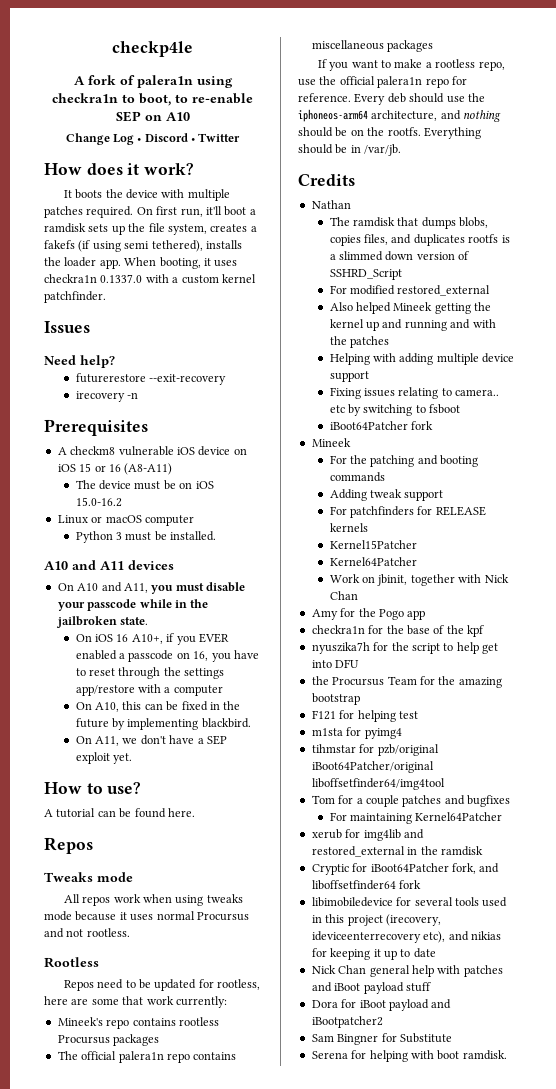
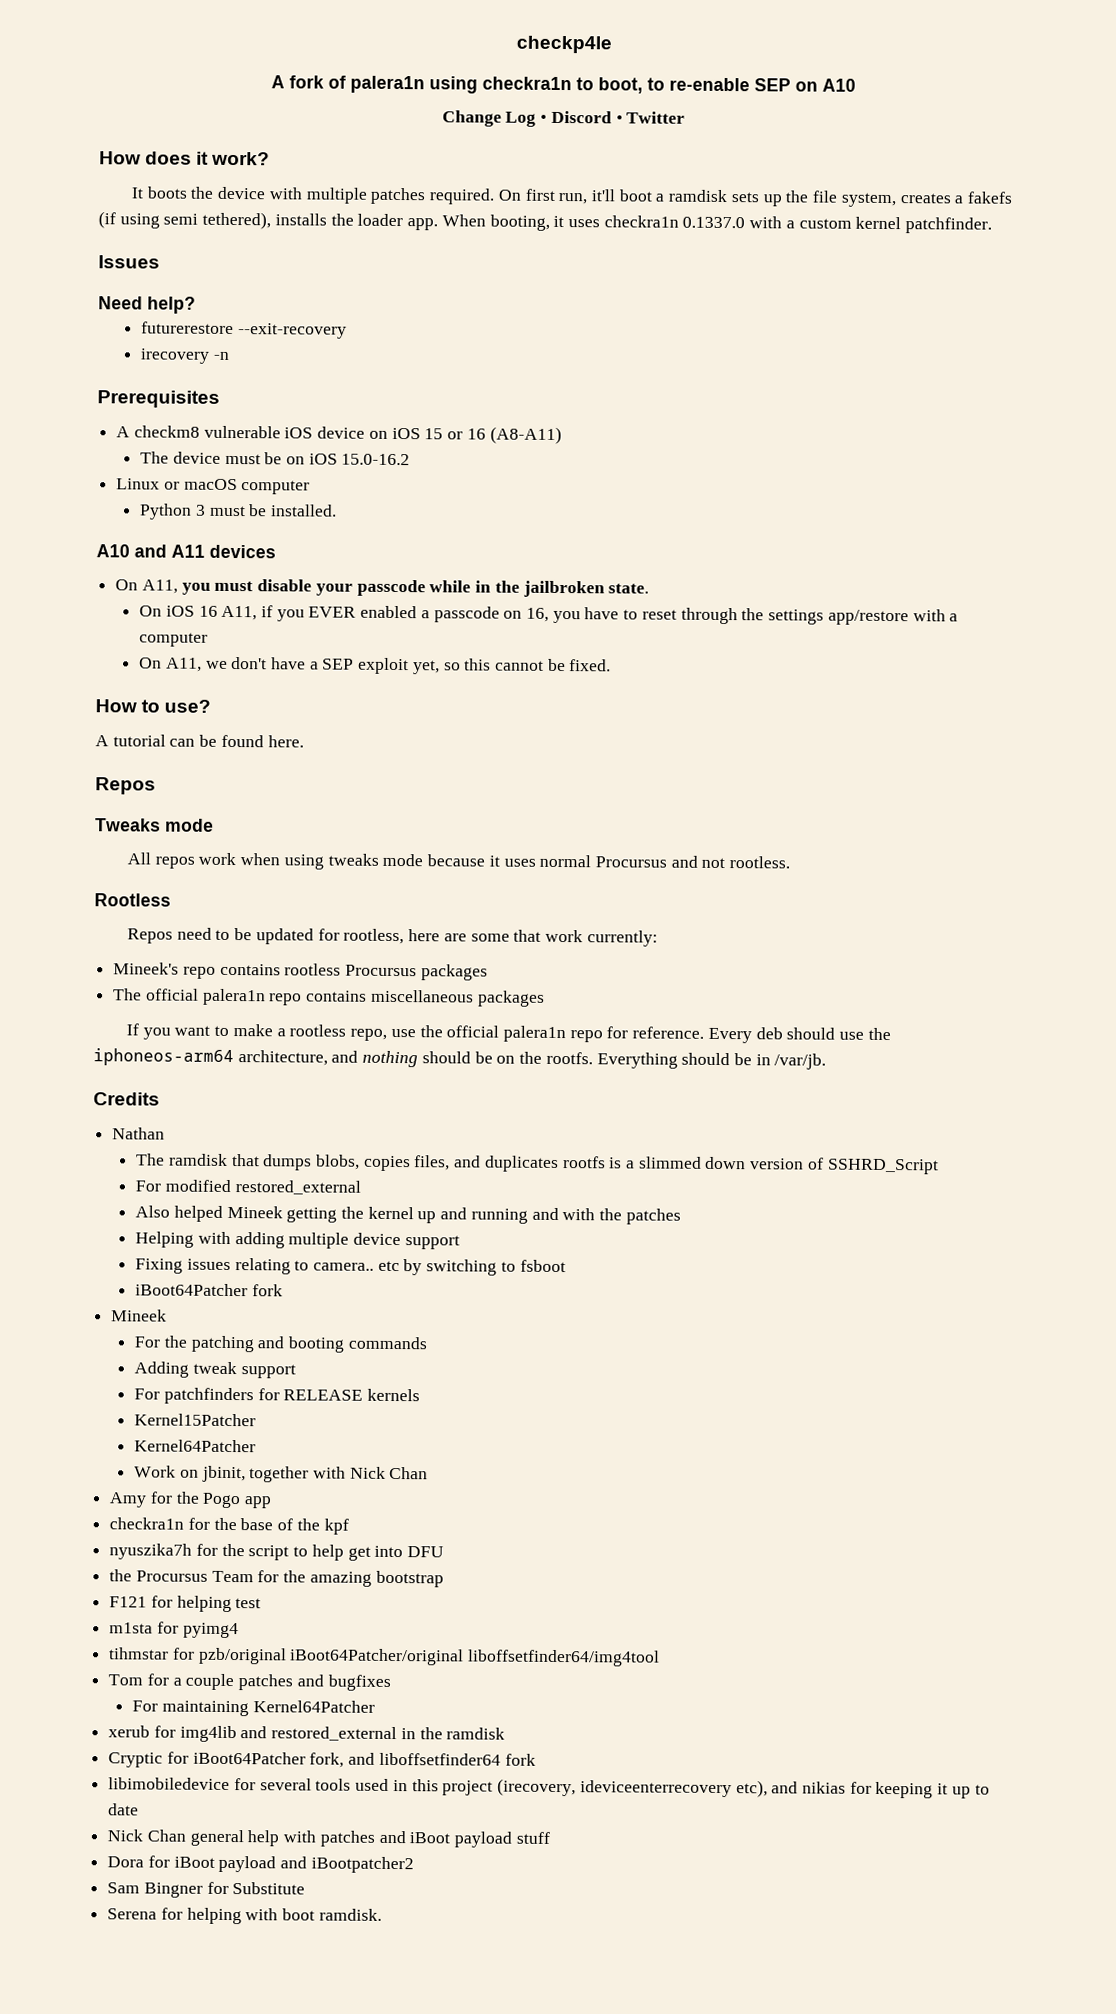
- On A10 and A11, you must disable your passcode while in the jailbroken state.
+ On A11, you must disable your passcode while in the jailbroken state.
- On iOS 16 A10+, if you EVER enabled a passcode on 16, you have to reset through the settings app/restore with a computer
+ On iOS 16 A11, if you EVER enabled a passcode on 16, you have to reset through the settings app/restore with a computer
- On A10, this can be fixed in the future by implementing blackbird.
- On A11, we don't have a SEP exploit yet.
+ On A11, we don't have a SEP exploit yet, so this cannot be fixed.

